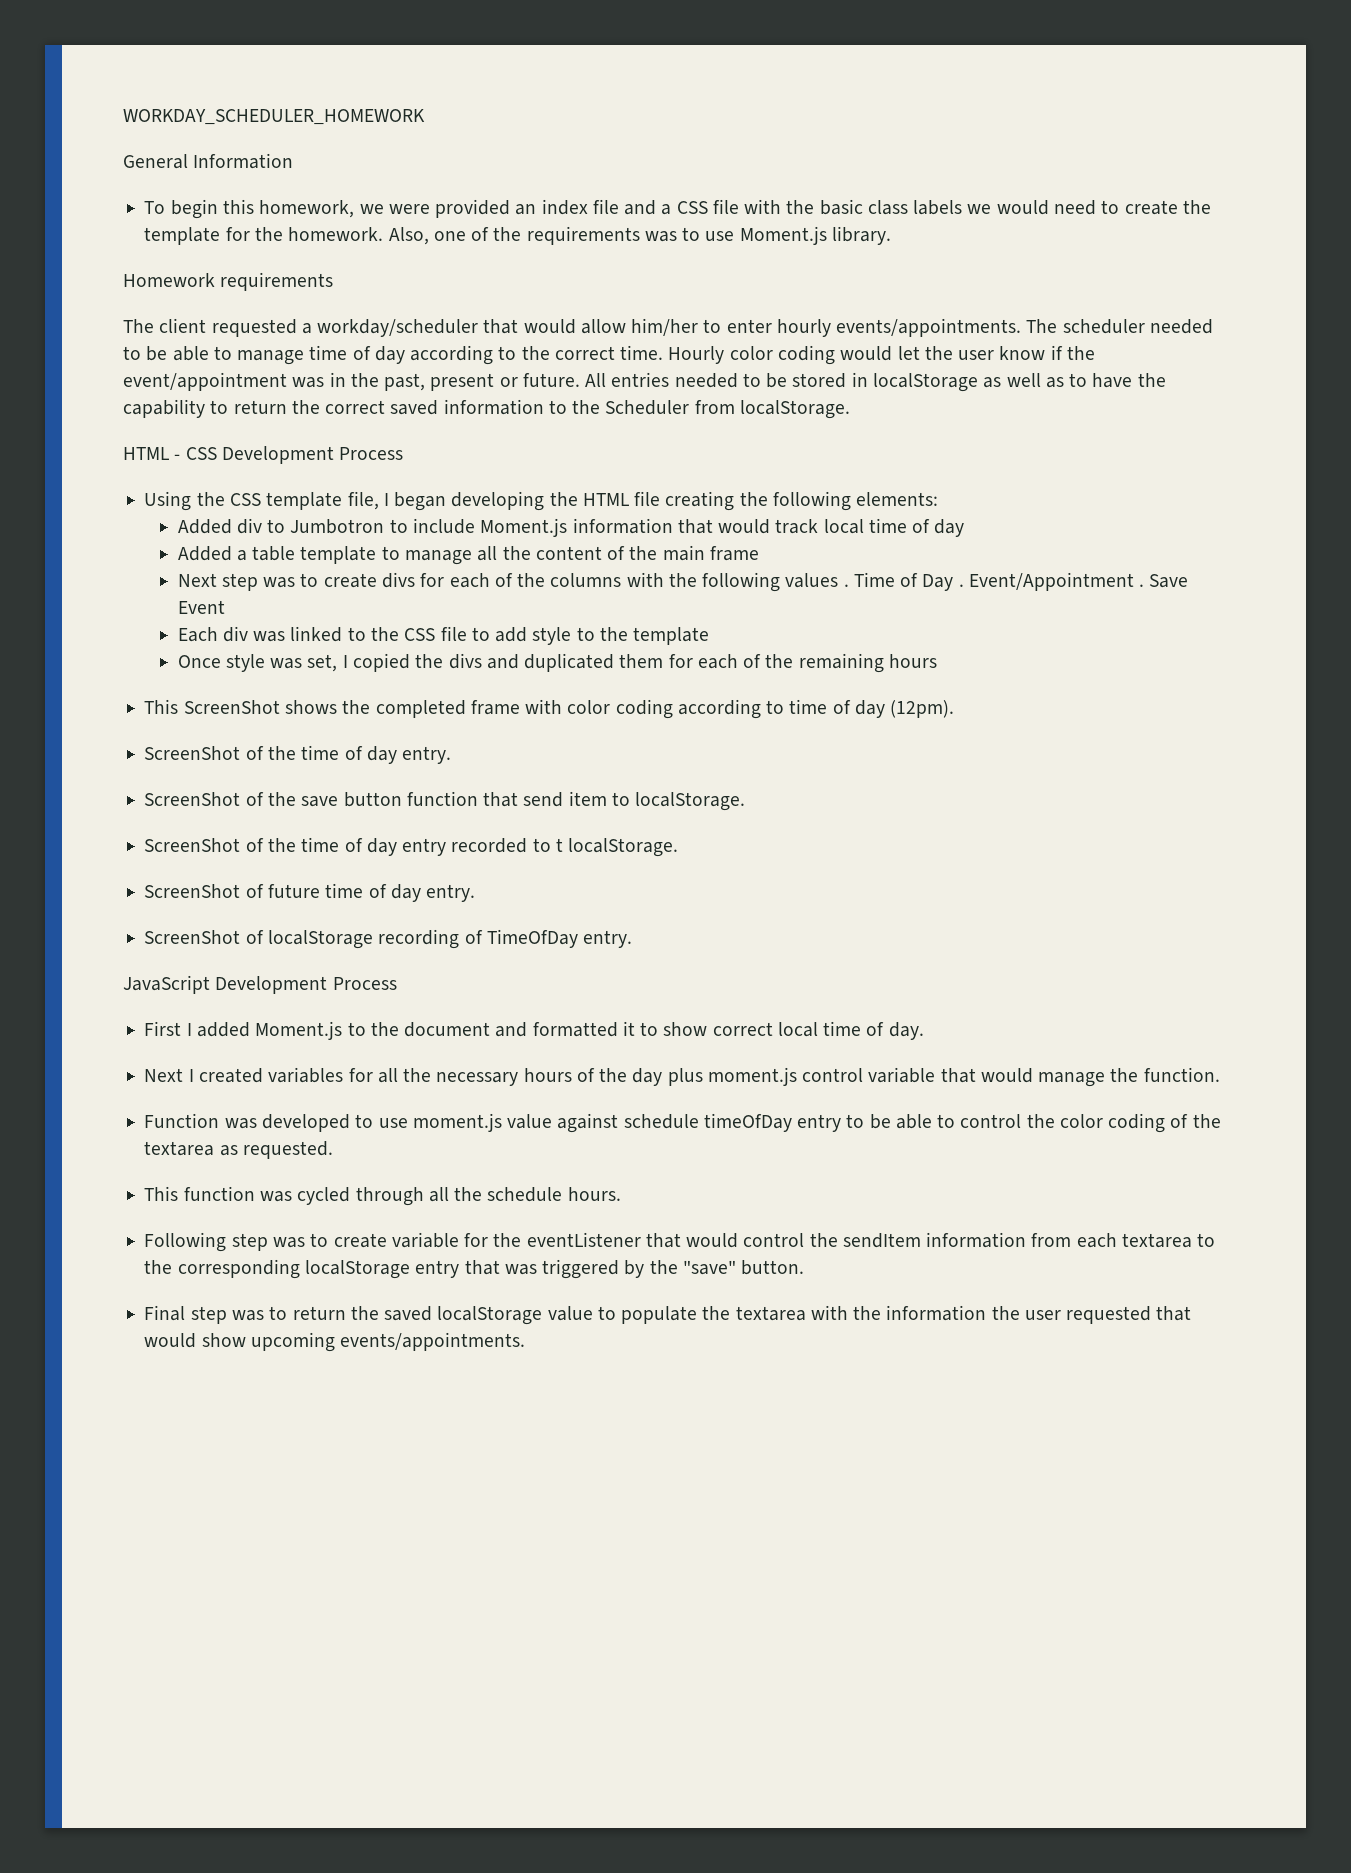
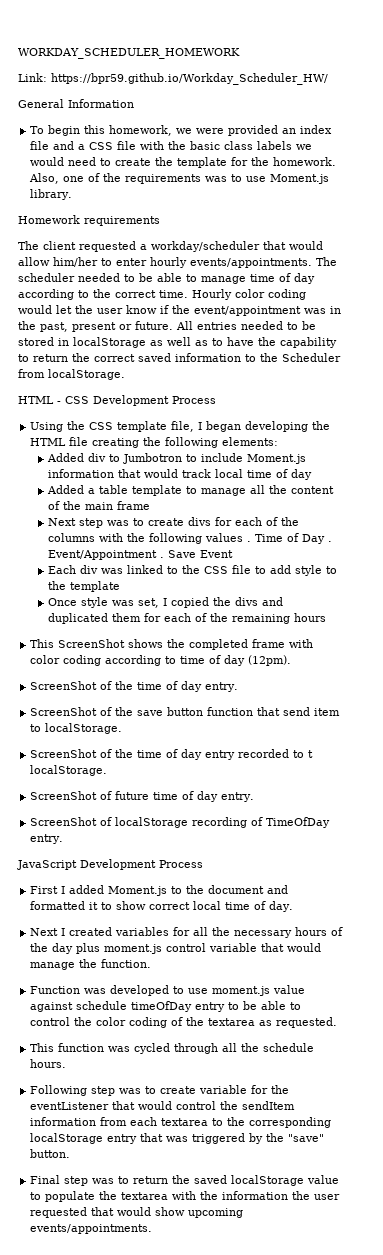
+ Link: https://bpr59.github.io/Workday_Scheduler_HW/

